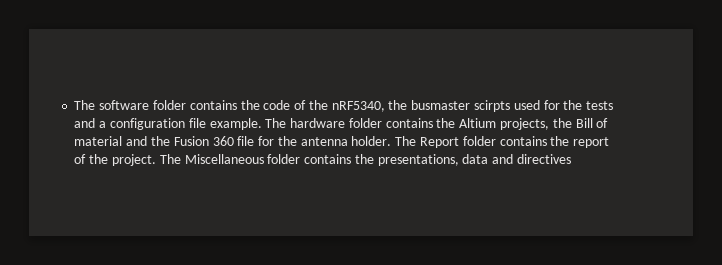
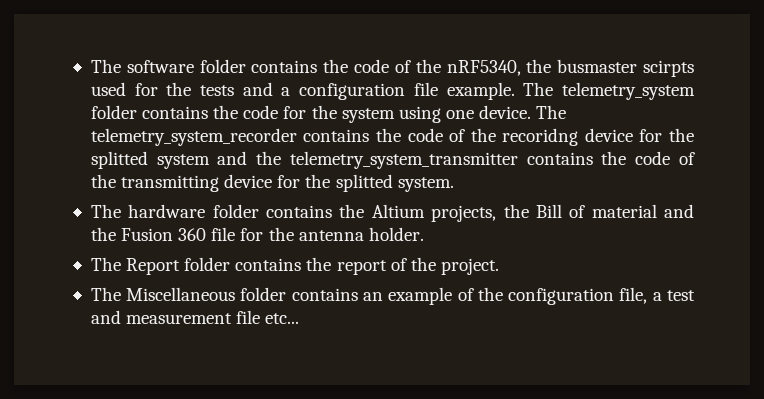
- The hardware folder contains the Altium projects, the Bill of material and the Fusion 360 file for the antenna holder. The Report folder contains the report of the project. The Miscellaneous folder contains the presentations, data and directives
+ The telemetry_system folder contains the code for the system using one device. The telemetry_system_recorder contains the code of the recoridng device for the splitted system and the telemetry_system_transmitter contains the code of the transmitting device for the splitted system.
+ The hardware folder contains the Altium projects, the Bill of material and the Fusion 360 file for the antenna holder.
+ The Report folder contains the report of the project.
+ The Miscellaneous folder contains an example of the configuration file, a test and measurement file etc...

